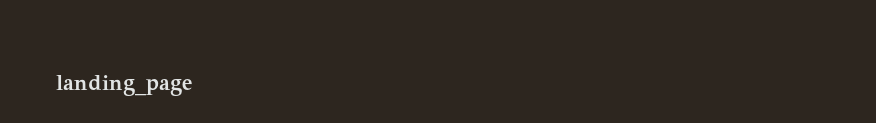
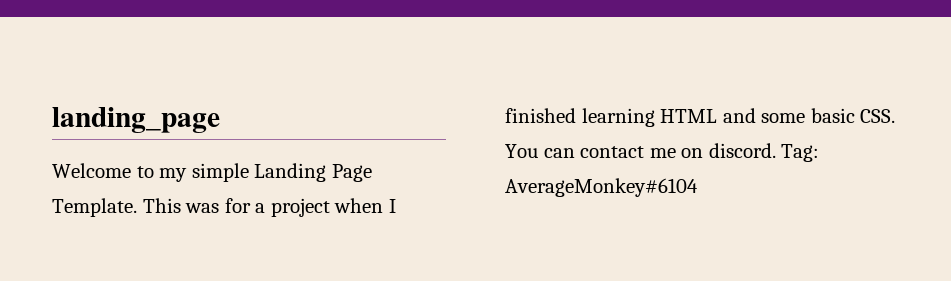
+ Welcome to my simple Landing Page Template. This was for a project when I finished learning HTML and some basic CSS. You can contact me on discord. Tag: AverageMonkey#6104

